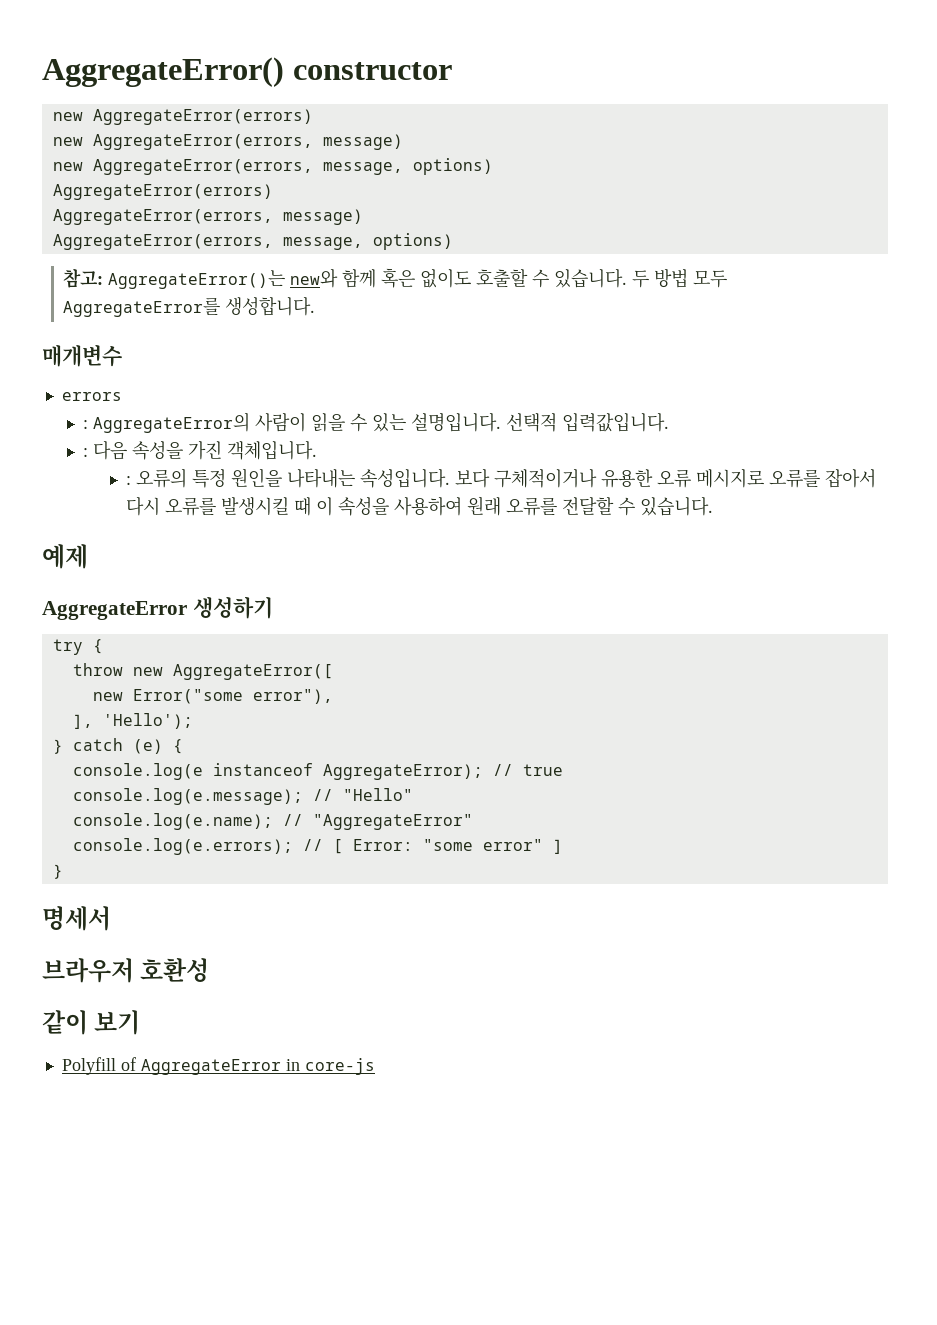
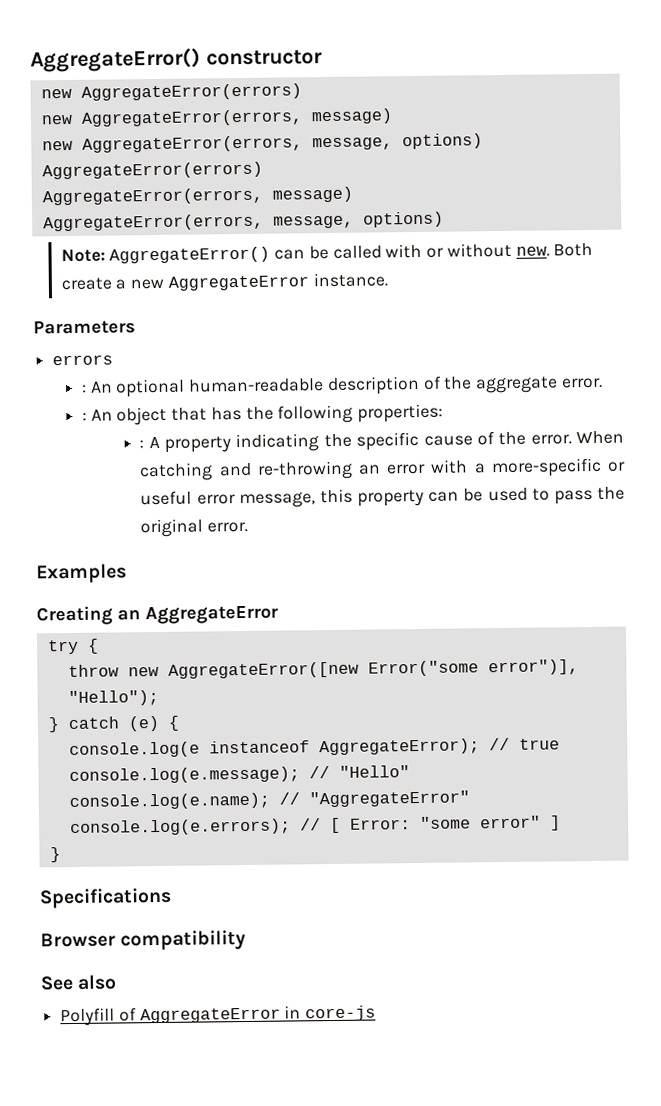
- 참고: AggregateError()는 new와 함께 혹은 없이도 호출할 수 있습니다. 두 방법 모두 AggregateError를 생성합니다.
- 매개변수
+ Note: AggregateError() can be called with or without new. Both create a new AggregateError instance.
+ Parameters
  errors
- : AggregateError의 사람이 읽을 수 있는 설명입니다. 선택적 입력값입니다.
- : 다음 속성을 가진 객체입니다.
- : 오류의 특정 원인을 나타내는 속성입니다. 보다 구체적이거나 유용한 오류 메시지로 오류를 잡아서 다시 오류를 발생시킬 때 이 속성을 사용하여 원래 오류를 전달할 수 있습니다.
- 예제
- AggregateError 생성하기
+ : An optional human-readable description of the aggregate error.
+ : An object that has the following properties:
+ : A property indicating the specific cause of the error. When catching and re-throwing an error with a more-specific or useful error message, this property can be used to pass the original error.
+ Examples
+ Creating an AggregateError
- throw new AggregateError([
- new Error("some error"),
- ], 'Hello');
+ throw new AggregateError([new Error("some error")], "Hello");
- 명세서
- 브라우저 호환성
- 같이 보기
+ Specifications
+ Browser compatibility
+ See also

